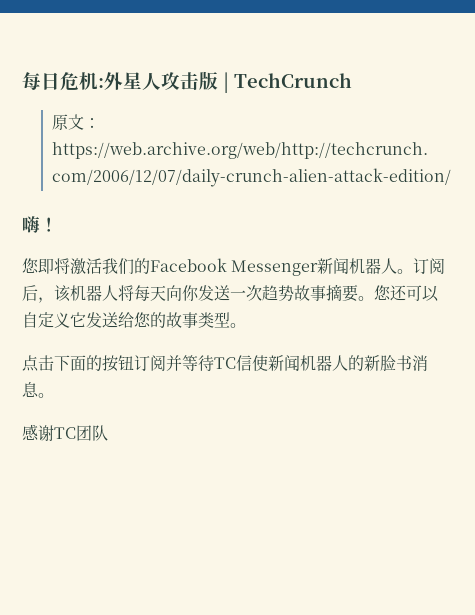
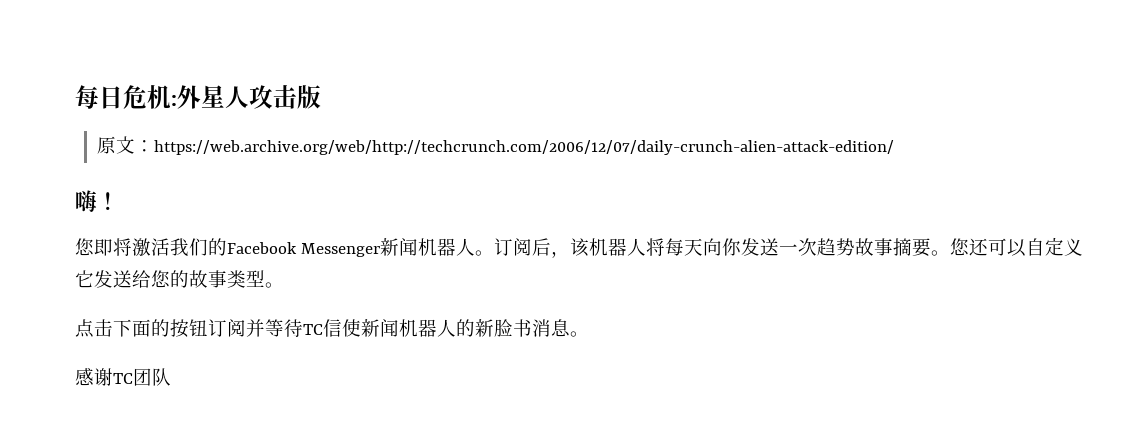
- 每日危机:外星人攻击版 | TechCrunch
+ 每日危机:外星人攻击版

